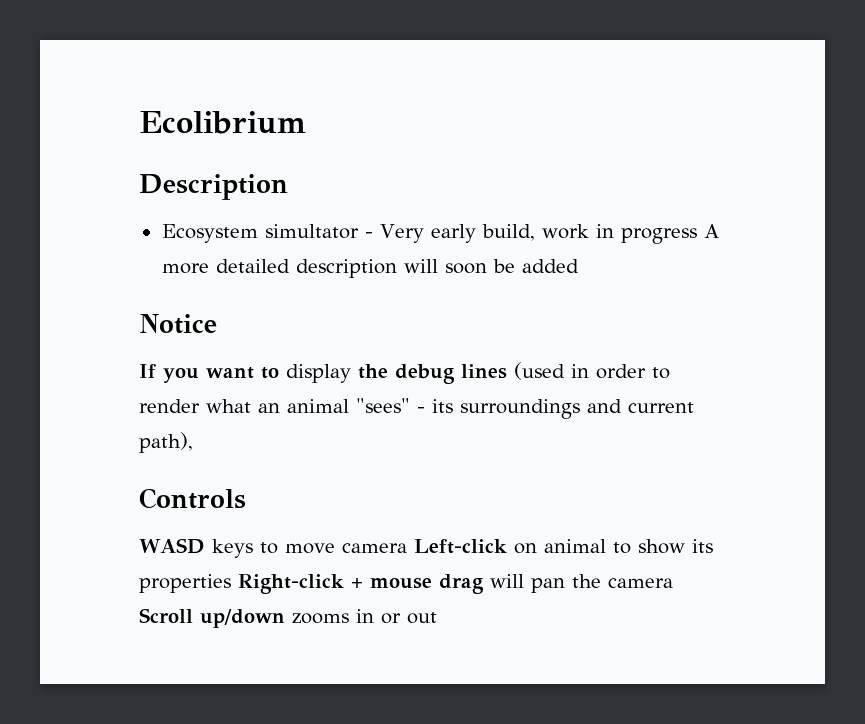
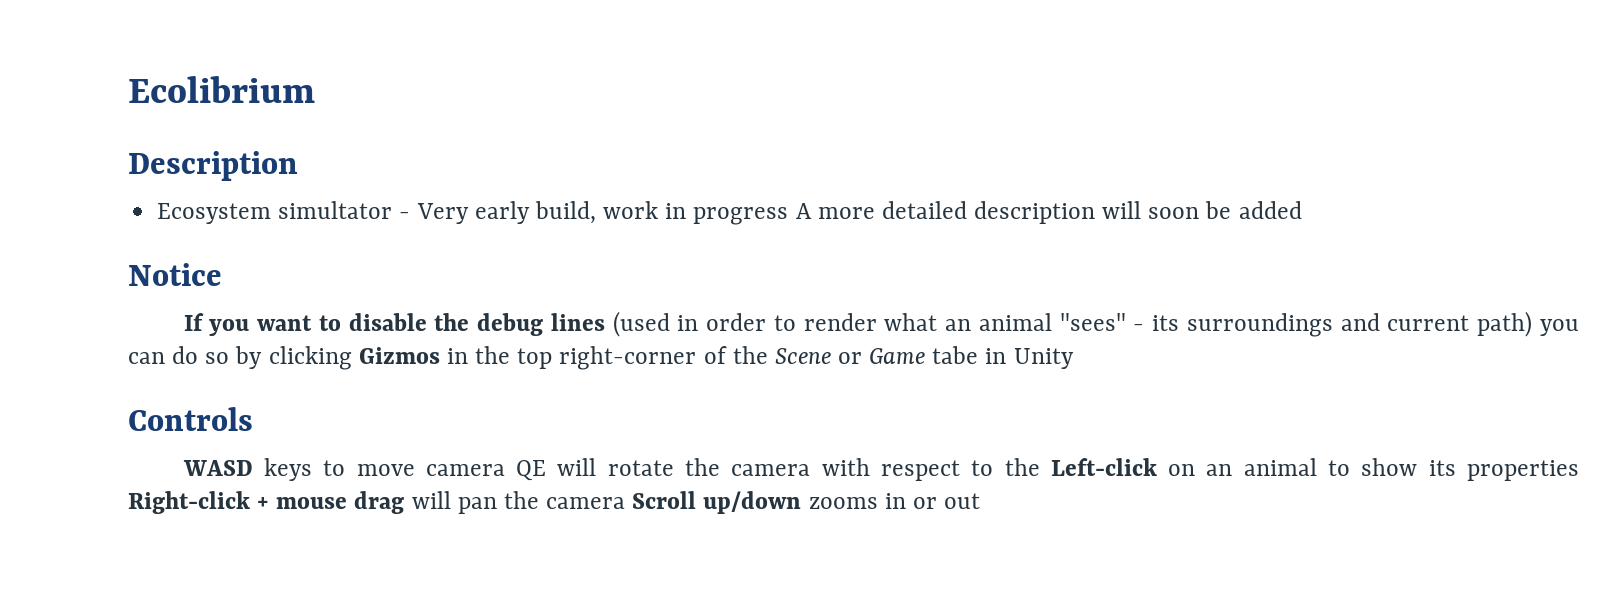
- If you want to display the debug lines (used in order to render what an animal "sees" - its surroundings and current path),
+ If you want to disable the debug lines (used in order to render what an animal "sees" - its surroundings and current path) you can do so by clicking Gizmos in the top right-corner of the Scene or Game tabe in Unity
- WASD keys to move camera Left-click on animal to show its properties Right-click + mouse drag will pan the camera Scroll up/down zooms in or out
+ WASD keys to move camera QE will rotate the camera with respect to the Left-click on an animal to show its properties Right-click + mouse drag will pan the camera Scroll up/down zooms in or out

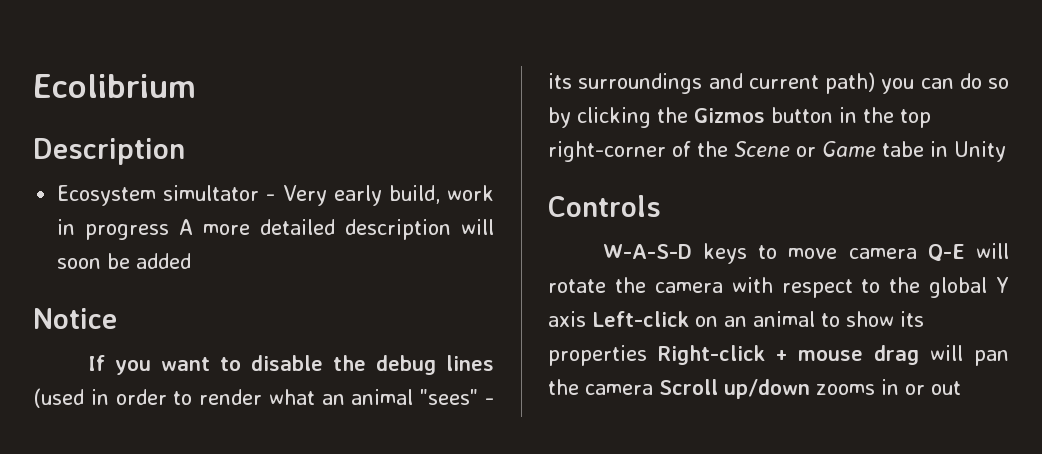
- If you want to disable the debug lines (used in order to render what an animal "sees" - its surroundings and current path) you can do so by clicking Gizmos in the top right-corner of the Scene or Game tabe in Unity
+ If you want to disable the debug lines (used in order to render what an animal "sees" - its surroundings and current path) you can do so by clicking the Gizmos button in the top right-corner of the Scene or Game tabe in Unity
- WASD keys to move camera QE will rotate the camera with respect to the Left-click on an animal to show its properties Right-click + mouse drag will pan the camera Scroll up/down zooms in or out
+ W-A-S-D keys to move camera Q-E will rotate the camera with respect to the global Y axis Left-click on an animal to show its properties Right-click + mouse drag will pan the camera Scroll up/down zooms in or out

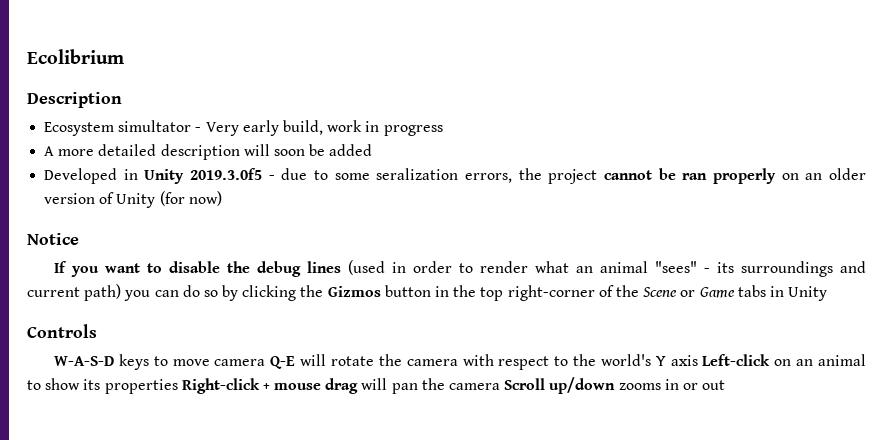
- Ecosystem simultator - Very early build, work in progress A more detailed description will soon be added
+ Ecosystem simultator - Very early build, work in progress
+ A more detailed description will soon be added
+ Developed in Unity 2019.3.0f5 - due to some seralization errors, the project cannot be ran properly on an older version of Unity (for now)
- If you want to disable the debug lines (used in order to render what an animal "sees" - its surroundings and current path) you can do so by clicking the Gizmos button in the top right-corner of the Scene or Game tabe in Unity
+ If you want to disable the debug lines (used in order to render what an animal "sees" - its surroundings and current path) you can do so by clicking the Gizmos button in the top right-corner of the Scene or Game tabs in Unity
- W-A-S-D keys to move camera Q-E will rotate the camera with respect to the global Y axis Left-click on an animal to show its properties Right-click + mouse drag will pan the camera Scroll up/down zooms in or out
+ W-A-S-D keys to move camera Q-E will rotate the camera with respect to the world's Y axis Left-click on an animal to show its properties Right-click + mouse drag will pan the camera Scroll up/down zooms in or out

